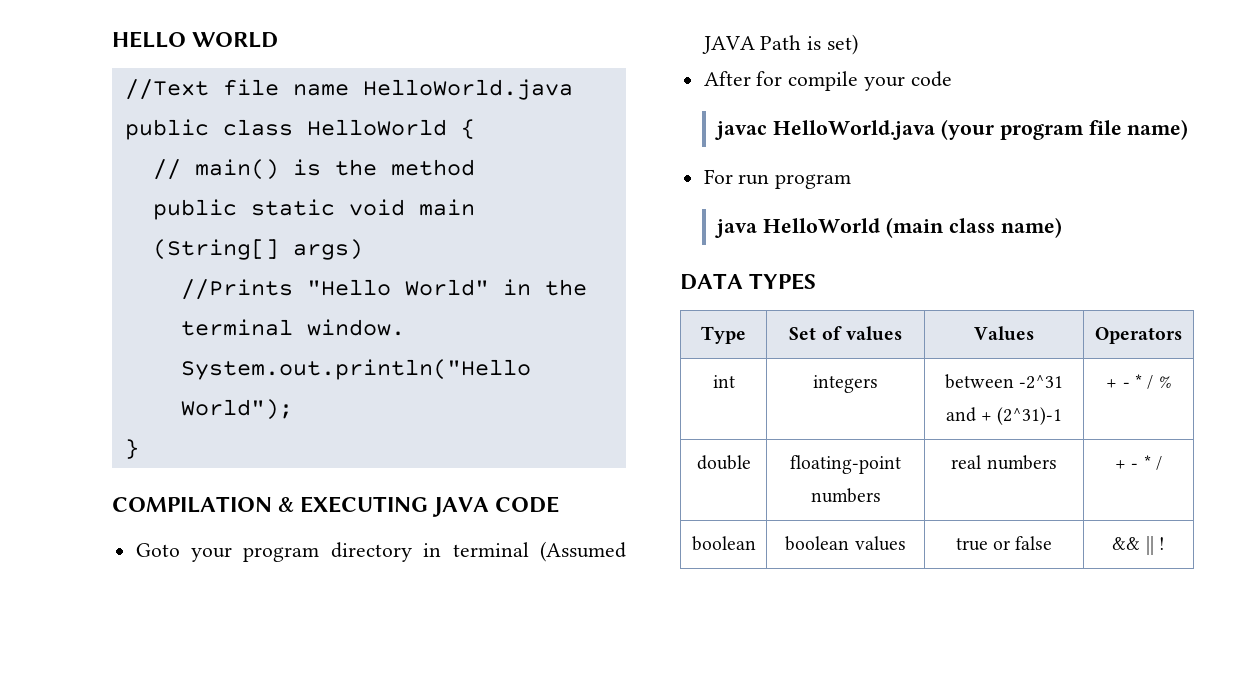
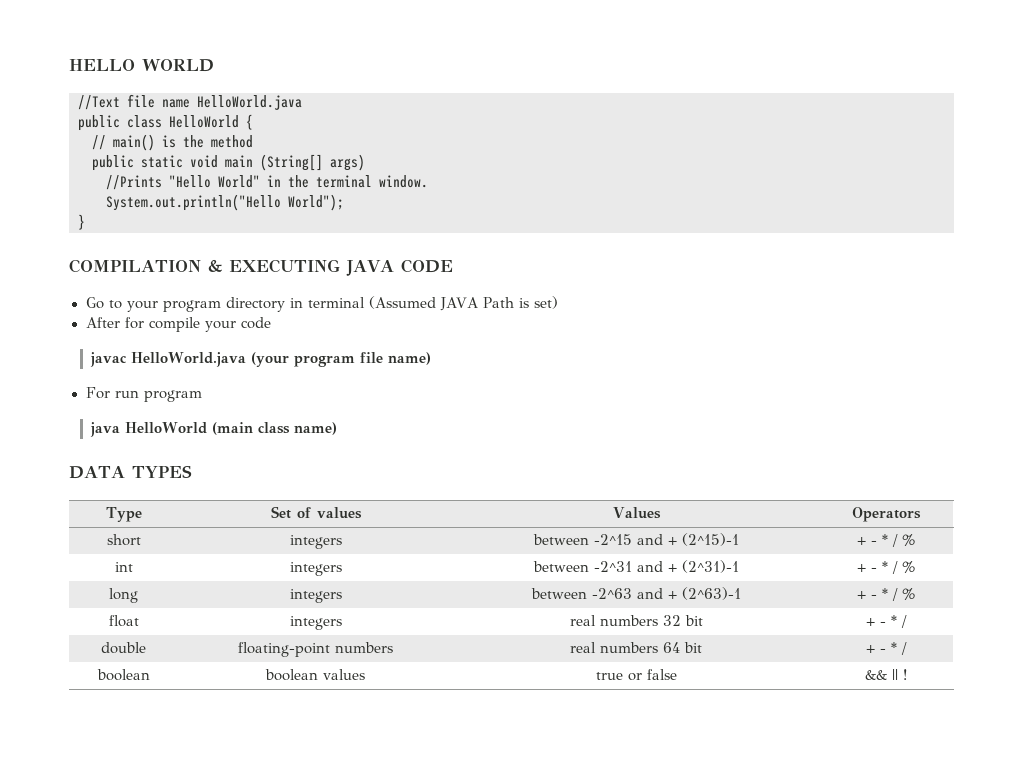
- Goto your program directory in terminal (Assumed JAVA Path is set)
+ Go to your program directory in terminal (Assumed JAVA Path is set)
+ short | integers | between -2^15 and + (2^15)-1 | + - * / %
+ long | integers | between -2^63 and + (2^63)-1 | + - * / %
+ float | integers | real numbers 32 bit | + - * /
- double | floating-point numbers | real numbers | + - * /
+ double | floating-point numbers | real numbers 64 bit | + - * /

